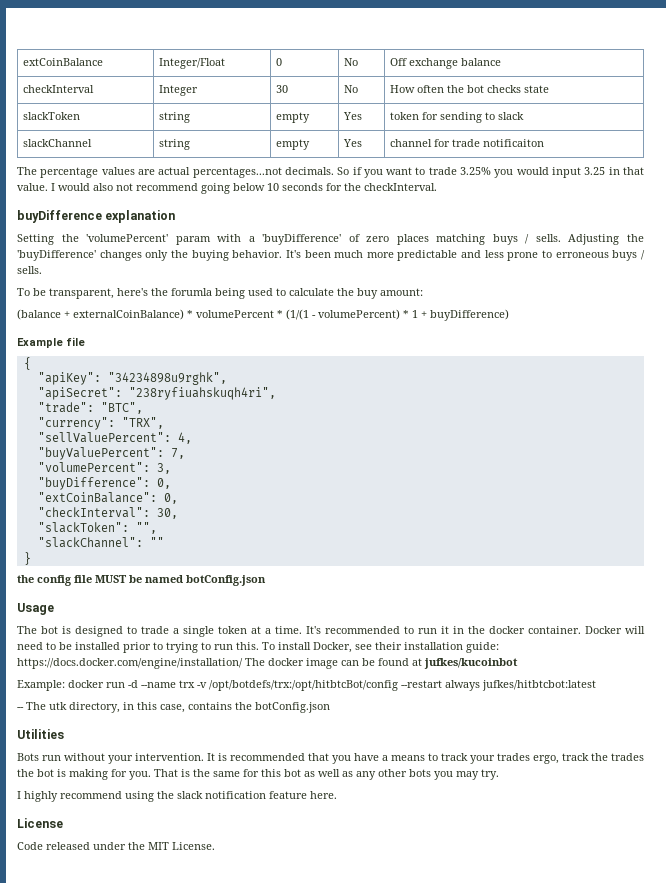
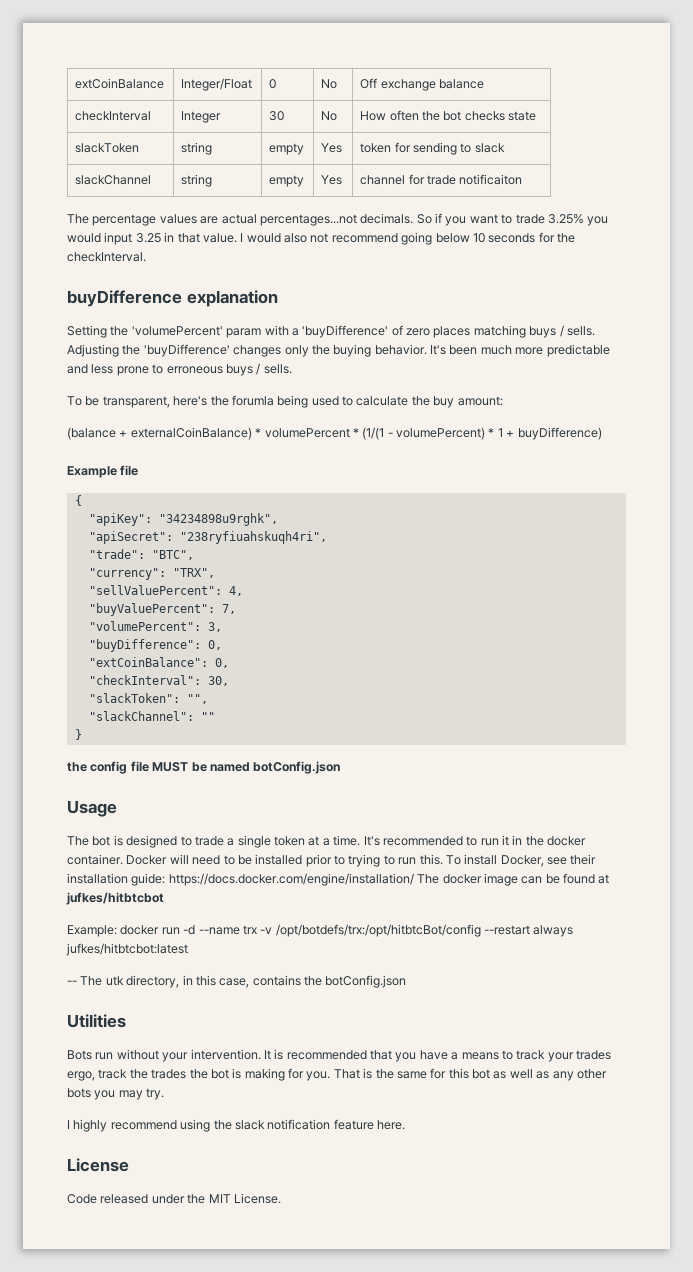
- To install Docker, see their installation guide: https://docs.docker.com/engine/installation/ The docker image can be found at jufkes/kucoinbot
+ To install Docker, see their installation guide: https://docs.docker.com/engine/installation/ The docker image can be found at jufkes/hitbtcbot

